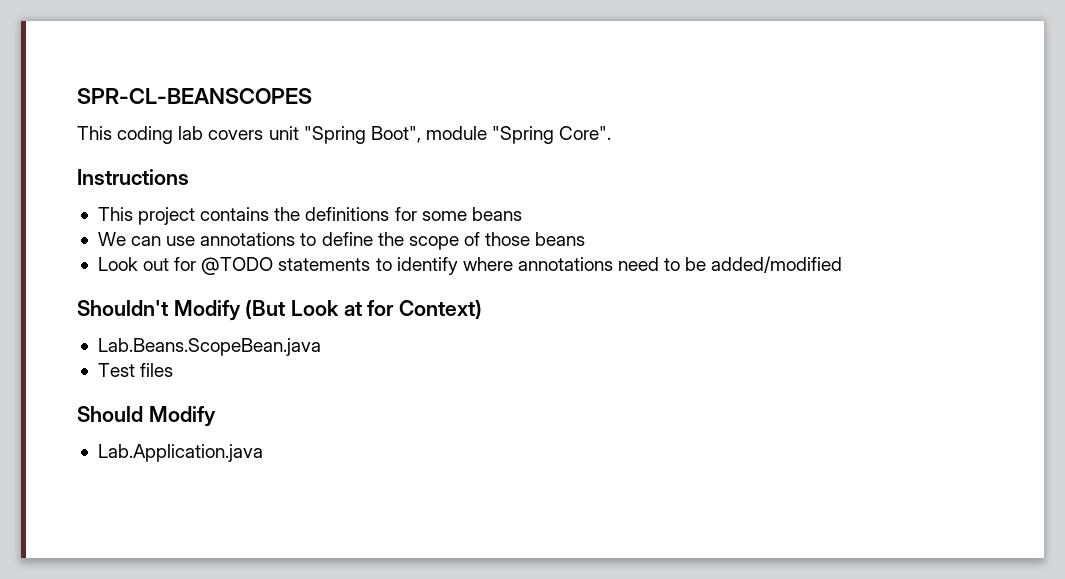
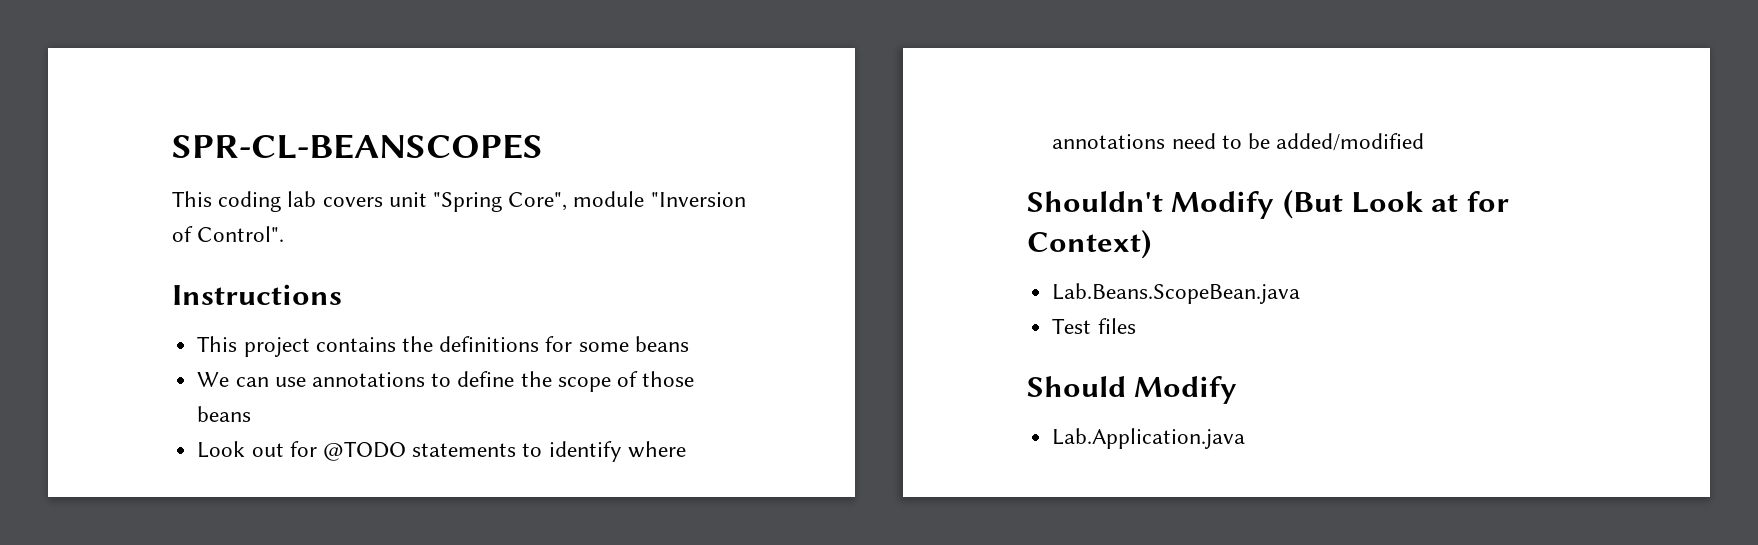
- This coding lab covers unit "Spring Boot", module "Spring Core".
+ This coding lab covers unit "Spring Core", module "Inversion of Control".

